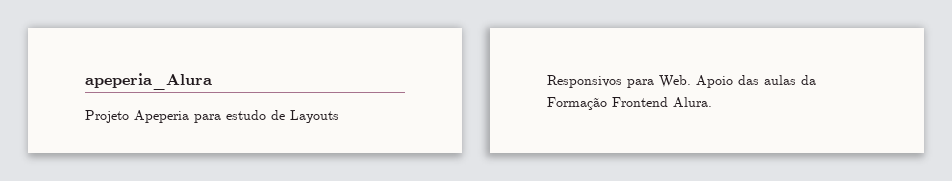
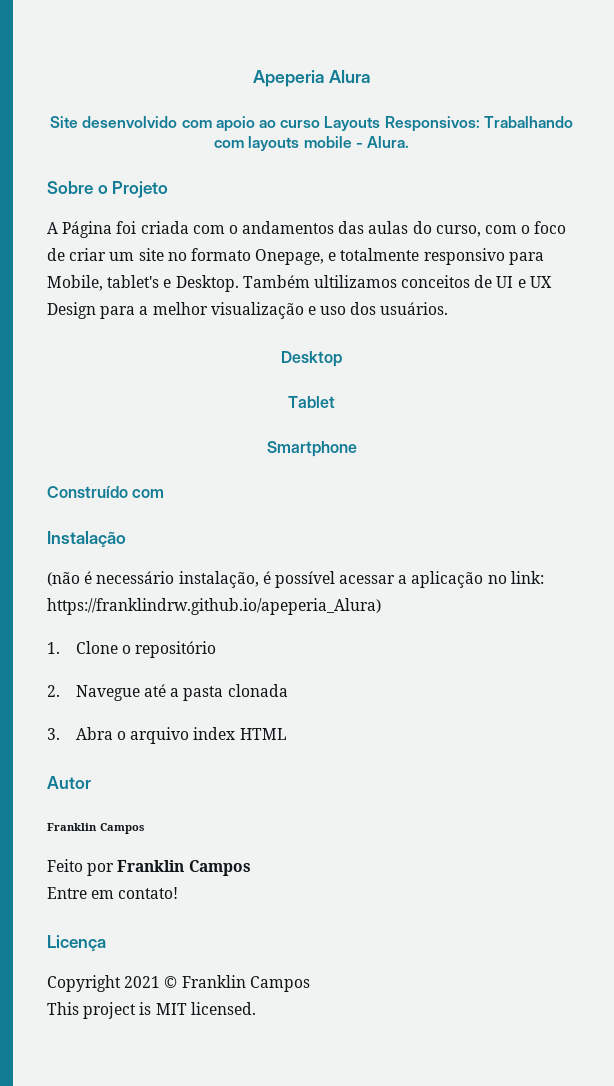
- apeperia_Alura
- Projeto Apeperia para estudo de Layouts Responsivos para Web. Apoio das aulas da Formação Frontend Alura.
+ Apeperia Alura
+ Site desenvolvido com apoio ao curso Layouts Responsivos: Trabalhando com layouts mobile - Alura.
+ Sobre o Projeto
+ A Página foi criada com o andamentos das aulas do curso, com o foco de criar um site no formato Onepage, e totalmente responsivo para Mobile, tablet's e Desktop. Também ultilizamos conceitos de UI e UX Design para a melhor visualização e uso dos usuários.
+ Desktop
+ Tablet
+ Smartphone
+ Construído com
+ Instalação
+ (não é necessário instalação, é possível acessar a aplicação no link: https://franklindrw.github.io/apeperia_Alura)
+ 1. Clone o repositório
+ 2. Navegue até a pasta clonada
+ 3. Abra o arquivo index HTML
+ Autor
+ Franklin Campos
+ Feito por Franklin Campos
+ Entre em contato!
+ Licença
+ Copyright 2021 © Franklin Campos
+ This project is MIT licensed.

